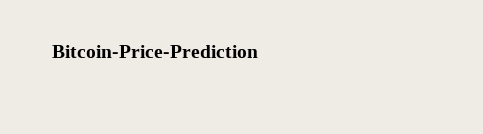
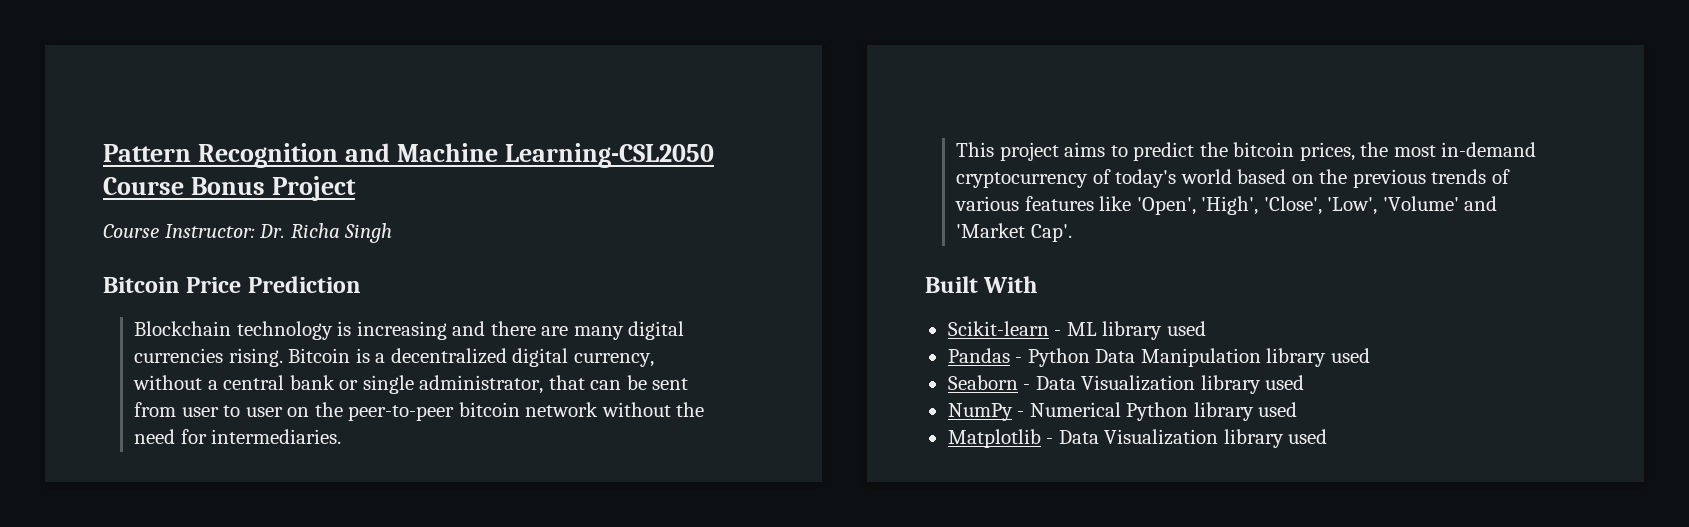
- Bitcoin-Price-Prediction
+ Pattern Recognition and Machine Learning-CSL2050 Course Bonus Project
+ Course Instructor: Dr. Richa Singh
+ Bitcoin Price Prediction
+ Blockchain technology is increasing and there are many digital currencies rising. Bitcoin is a decentralized digital currency, without a central bank or single administrator, that can be sent from user to user on the peer-to-peer bitcoin network without the need for intermediaries.
+ This project aims to predict the bitcoin prices, the most in-demand cryptocurrency of today's world based on the previous trends of various features like 'Open', 'High', 'Close', 'Low', 'Volume' and 'Market Cap'.
+ Built With
+ Scikit-learn - ML library used
+ Pandas - Python Data Manipulation library used
+ Seaborn - Data Visualization library used
+ NumPy - Numerical Python library used
+ Matplotlib - Data Visualization library used

